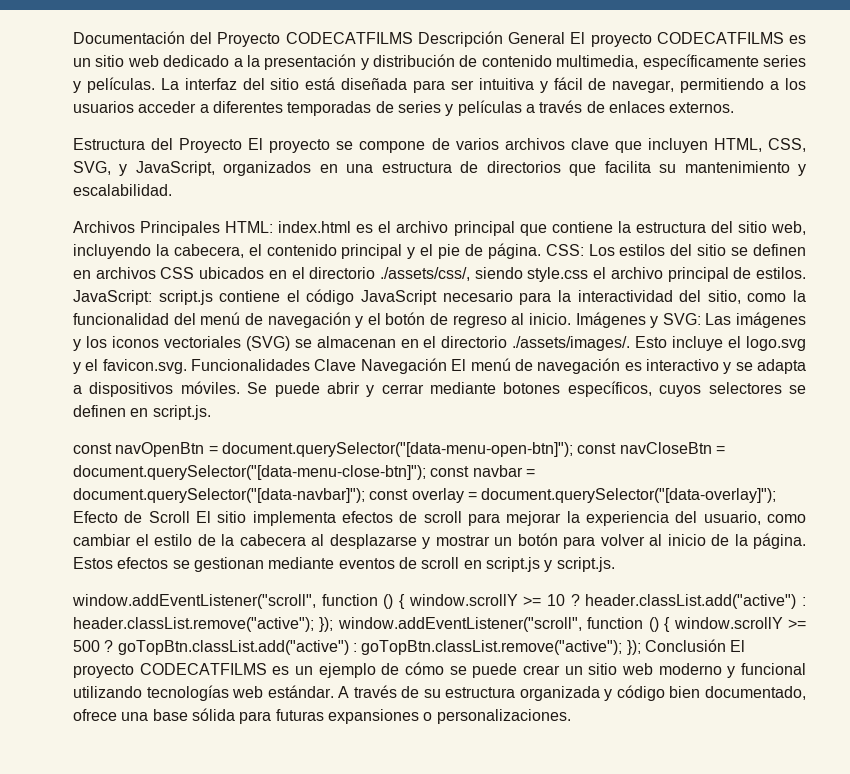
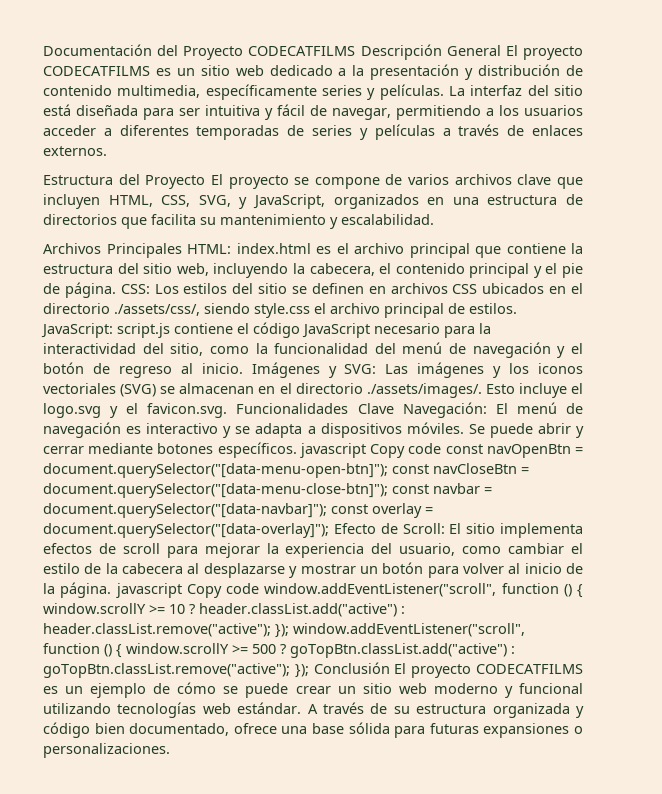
- Imágenes y SVG: Las imágenes y los iconos vectoriales (SVG) se almacenan en el directorio ./assets/images/. Esto incluye el logo.svg y el favicon.svg. Funcionalidades Clave Navegación El menú de navegación es interactivo y se adapta a dispositivos móviles.
+ Imágenes y SVG: Las imágenes y los iconos vectoriales (SVG) se almacenan en el directorio ./assets/images/. Esto incluye el logo.svg y el favicon.svg. Funcionalidades Clave Navegación: El menú de navegación es interactivo y se adapta a dispositivos móviles.
- Se puede abrir y cerrar mediante botones específicos, cuyos selectores se definen en script.js.
- const navOpenBtn = document.querySelector("[data-menu-open-btn]");
+ Se puede abrir y cerrar mediante botones específicos. javascript Copy code const navOpenBtn = document.querySelector("[data-menu-open-btn]");
- Efecto de Scroll El sitio implementa efectos de scroll para mejorar la experiencia del usuario, como cambiar el estilo de la cabecera al desplazarse y mostrar un botón para volver al inicio de la página. Estos efectos se gestionan mediante eventos de scroll en script.js y script.js.
- window.addEventListener("scroll", function () { window.scrollY >= 10 ? header.classList.add("active") :
+ Efecto de Scroll: El sitio implementa efectos de scroll para mejorar la experiencia del usuario, como cambiar el estilo de la cabecera al desplazarse y mostrar un botón para volver al inicio de la página. javascript Copy code window.addEventListener("scroll", function () { window.scrollY >= 10 ? header.classList.add("active") :

